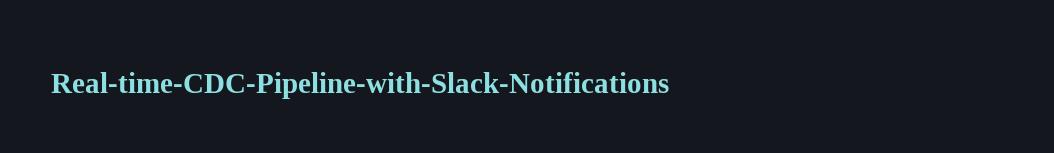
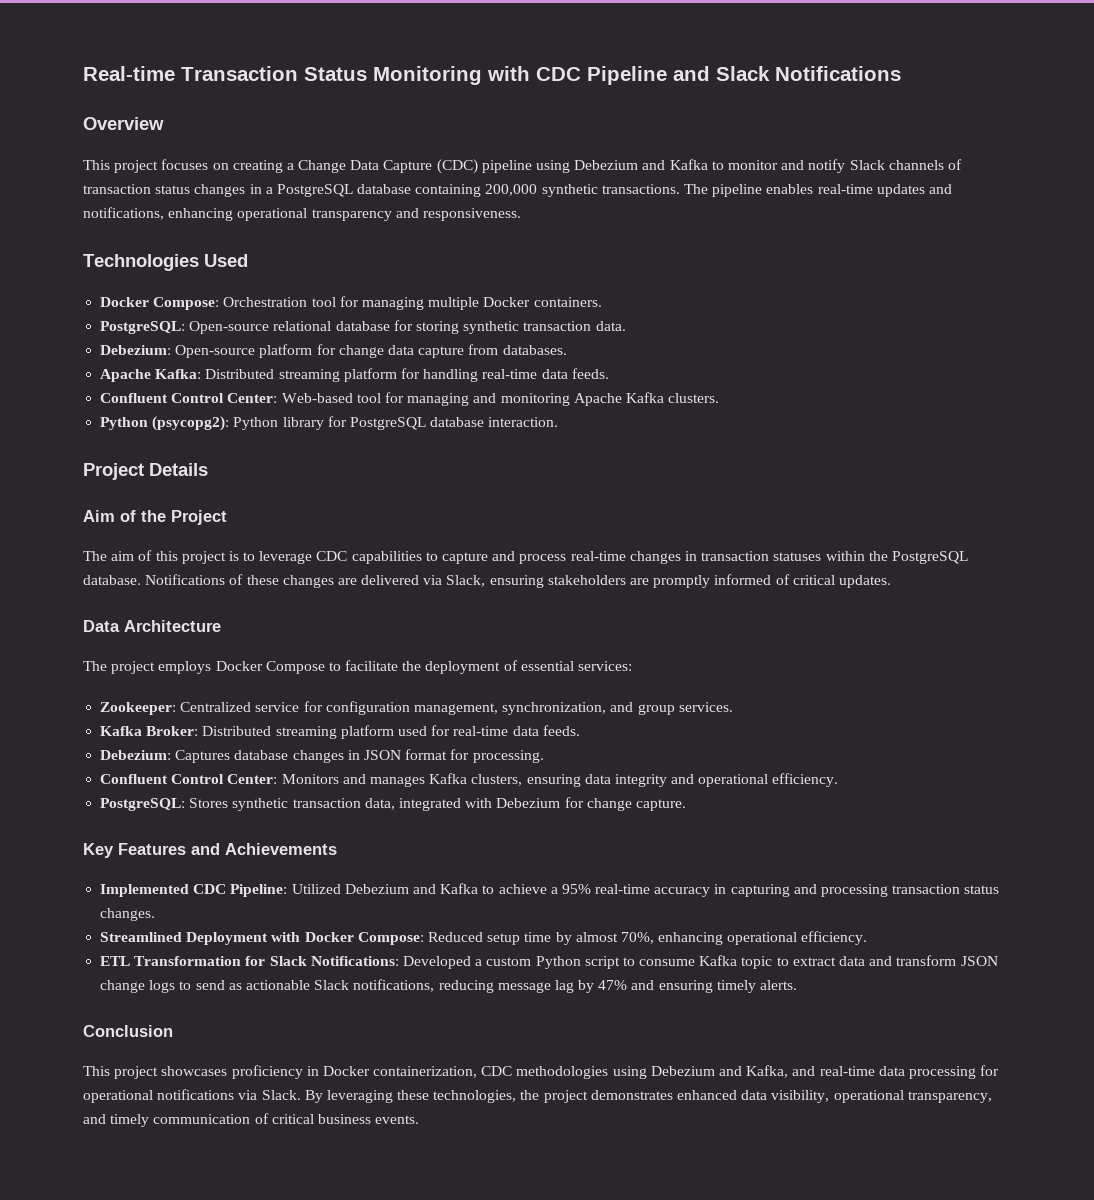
- Real-time-CDC-Pipeline-with-Slack-Notifications
+ Real-time Transaction Status Monitoring with CDC Pipeline and Slack Notifications
+ Overview
+ This project focuses on creating a Change Data Capture (CDC) pipeline using Debezium and Kafka to monitor and notify Slack channels of transaction status changes in a PostgreSQL database containing 200,000 synthetic transactions. The pipeline enables real-time updates and notifications, enhancing operational transparency and responsiveness.
+ Technologies Used
+ Docker Compose: Orchestration tool for managing multiple Docker containers.
+ PostgreSQL: Open-source relational database for storing synthetic transaction data.
+ Debezium: Open-source platform for change data capture from databases.
+ Apache Kafka: Distributed streaming platform for handling real-time data feeds.
+ Confluent Control Center: Web-based tool for managing and monitoring Apache Kafka clusters.
+ Python (psycopg2): Python library for PostgreSQL database interaction.
+ Project Details
+ Aim of the Project
+ The aim of this project is to leverage CDC capabilities to capture and process real-time changes in transaction statuses within the PostgreSQL database. Notifications of these changes are delivered via Slack, ensuring stakeholders are promptly informed of critical updates.
+ Data Architecture
+ The project employs Docker Compose to facilitate the deployment of essential services:
+ Zookeeper: Centralized service for configuration management, synchronization, and group services.
+ Kafka Broker: Distributed streaming platform used for real-time data feeds.
+ Debezium: Captures database changes in JSON format for processing.
+ Confluent Control Center: Monitors and manages Kafka clusters, ensuring data integrity and operational efficiency.
+ PostgreSQL: Stores synthetic transaction data, integrated with Debezium for change capture.
+ Key Features and Achievements
+ Implemented CDC Pipeline: Utilized Debezium and Kafka to achieve a 95% real-time accuracy in capturing and processing transaction status changes.
+ Streamlined Deployment with Docker Compose: Reduced setup time by almost 70%, enhancing operational efficiency.
+ ETL Transformation for Slack Notifications: Developed a custom Python script to consume Kafka topic to extract data and transform JSON change logs to send as actionable Slack notifications, reducing message lag by 47% and ensuring timely alerts.
+ Conclusion
+ This project showcases proficiency in Docker containerization, CDC methodologies using Debezium and Kafka, and real-time data processing for operational notifications via Slack. By leveraging these technologies, the project demonstrates enhanced data visibility, operational transparency, and timely communication of critical business events.

